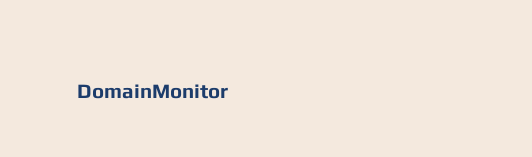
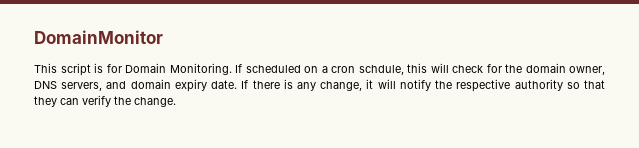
+ This script is for Domain Monitoring. If scheduled on a cron schdule, this will check for the domain owner, DNS servers, and domain expiry date. If there is any change, it will notify the respective authority so that they can verify the change.

